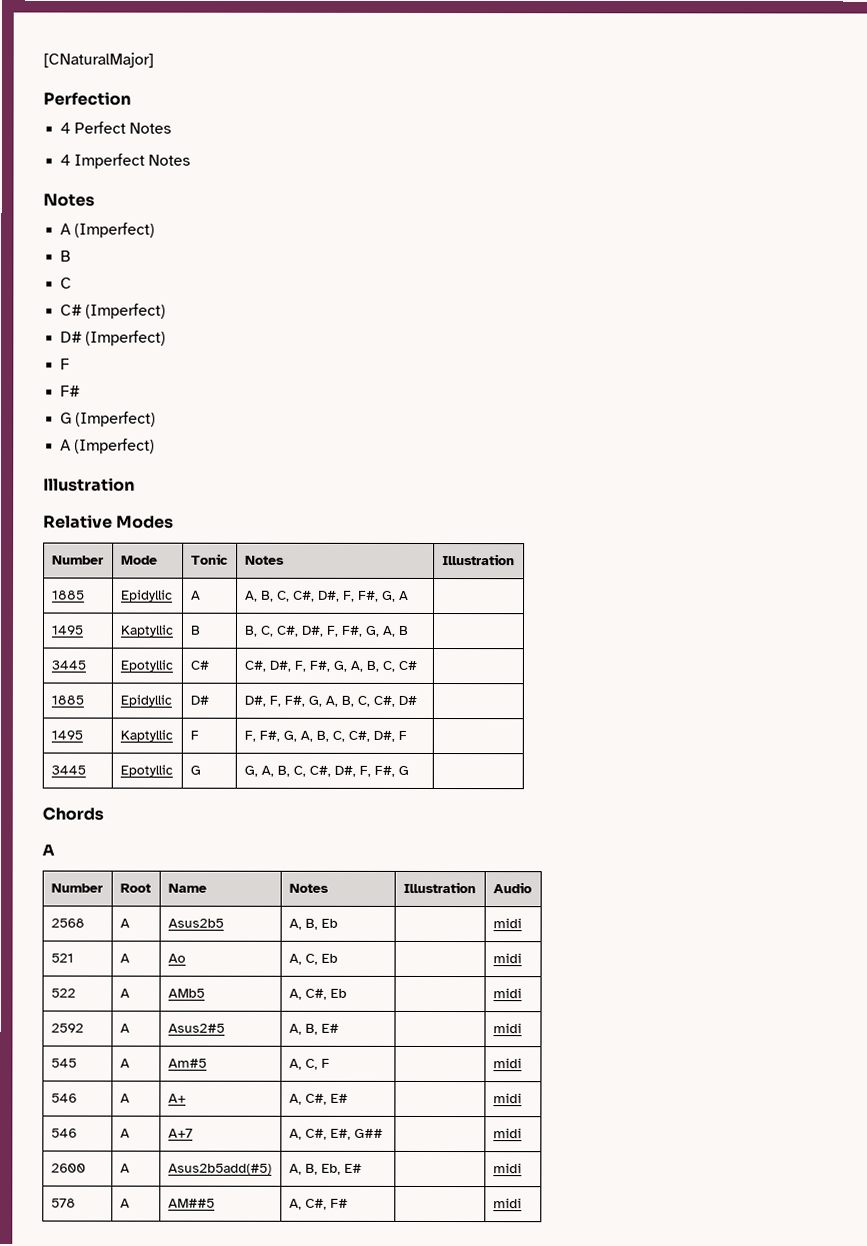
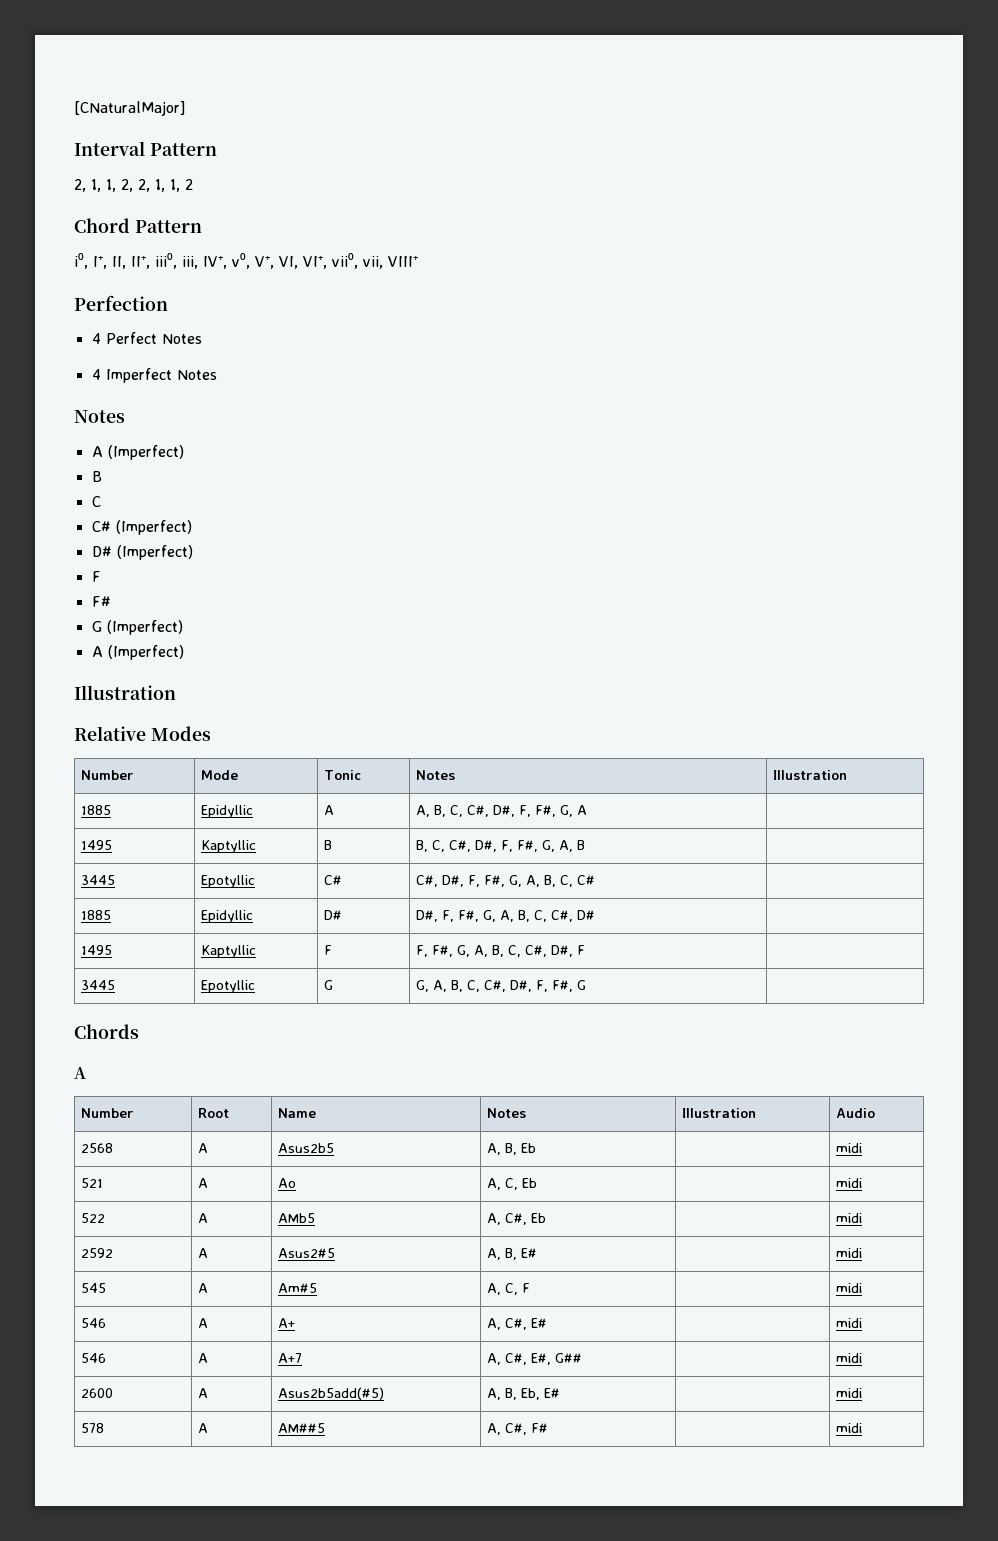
+ Interval Pattern
+ 2, 1, 1, 2, 2, 1, 1, 2
+ Chord Pattern
+ i⁰, I⁺, II, II⁺, iii⁰, iii, IV⁺, v⁰, V⁺, VI, VI⁺, vii⁰, vii, VIII⁺

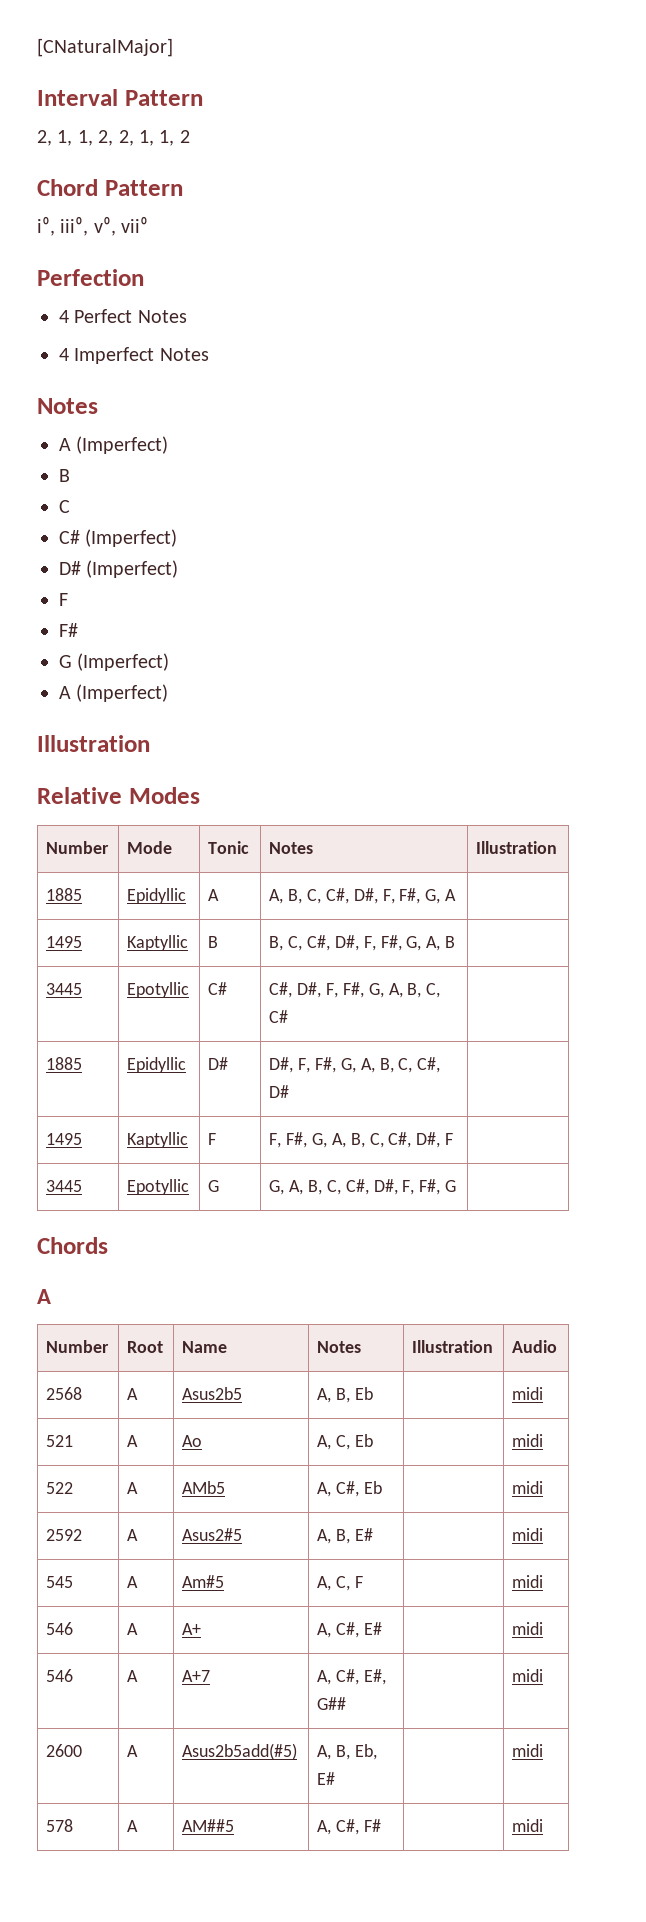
- i⁰, I⁺, II, II⁺, iii⁰, iii, IV⁺, v⁰, V⁺, VI, VI⁺, vii⁰, vii, VIII⁺
+ i⁰, iii⁰, v⁰, vii⁰

